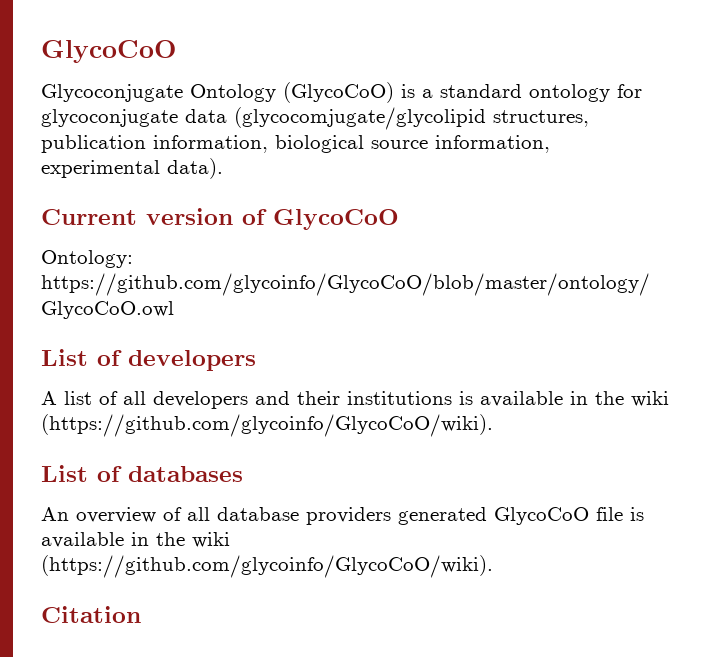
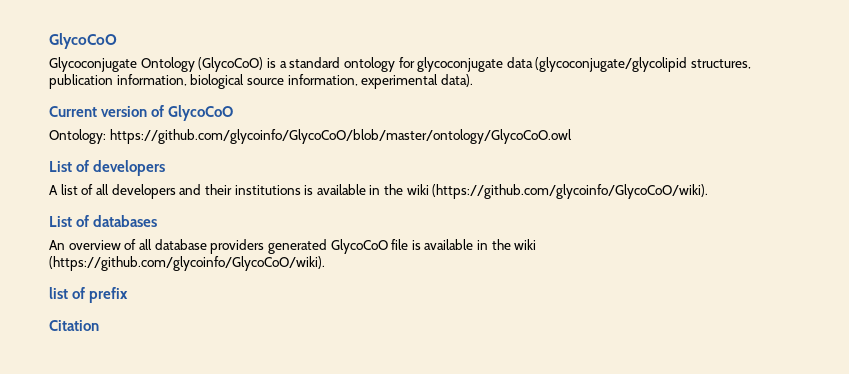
- Glycoconjugate Ontology (GlycoCoO) is a standard ontology for glycoconjugate data (glycocomjugate/glycolipid structures, publication information, biological source information, experimental data).
+ Glycoconjugate Ontology (GlycoCoO) is a standard ontology for glycoconjugate data (glycoconjugate/glycolipid structures, publication information, biological source information, experimental data).
+ list of prefix

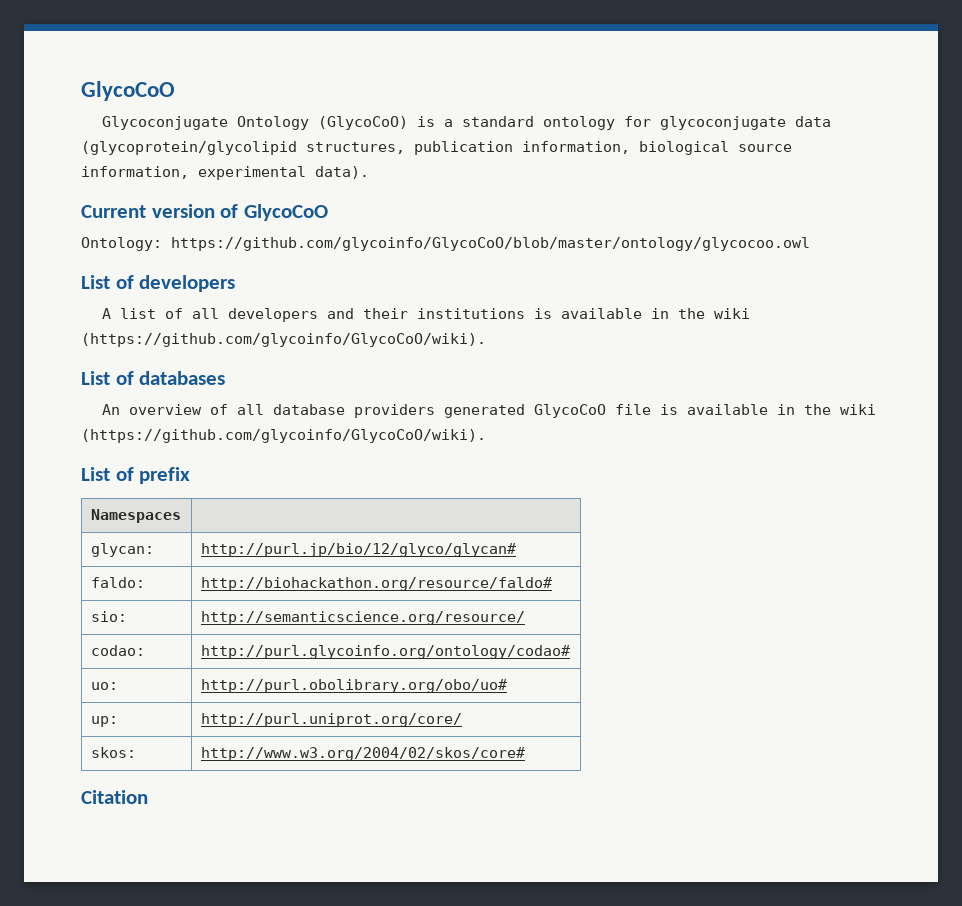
- Glycoconjugate Ontology (GlycoCoO) is a standard ontology for glycoconjugate data (glycoconjugate/glycolipid structures, publication information, biological source information, experimental data).
+ Glycoconjugate Ontology (GlycoCoO) is a standard ontology for glycoconjugate data (glycoprotein/glycolipid structures, publication information, biological source information, experimental data).
- Ontology: https://github.com/glycoinfo/GlycoCoO/blob/master/ontology/GlycoCoO.owl
+ Ontology: https://github.com/glycoinfo/GlycoCoO/blob/master/ontology/glycocoo.owl
- list of prefix
+ List of prefix
+ Namespaces |
+ glycan: | http://purl.jp/bio/12/glyco/glycan#
+ faldo: | http://biohackathon.org/resource/faldo#
+ sio: | http://semanticscience.org/resource/
+ codao: | http://purl.glycoinfo.org/ontology/codao#
+ uo: | http://purl.obolibrary.org/obo/uo#
+ up: | http://purl.uniprot.org/core/
+ skos: | http://www.w3.org/2004/02/skos/core#

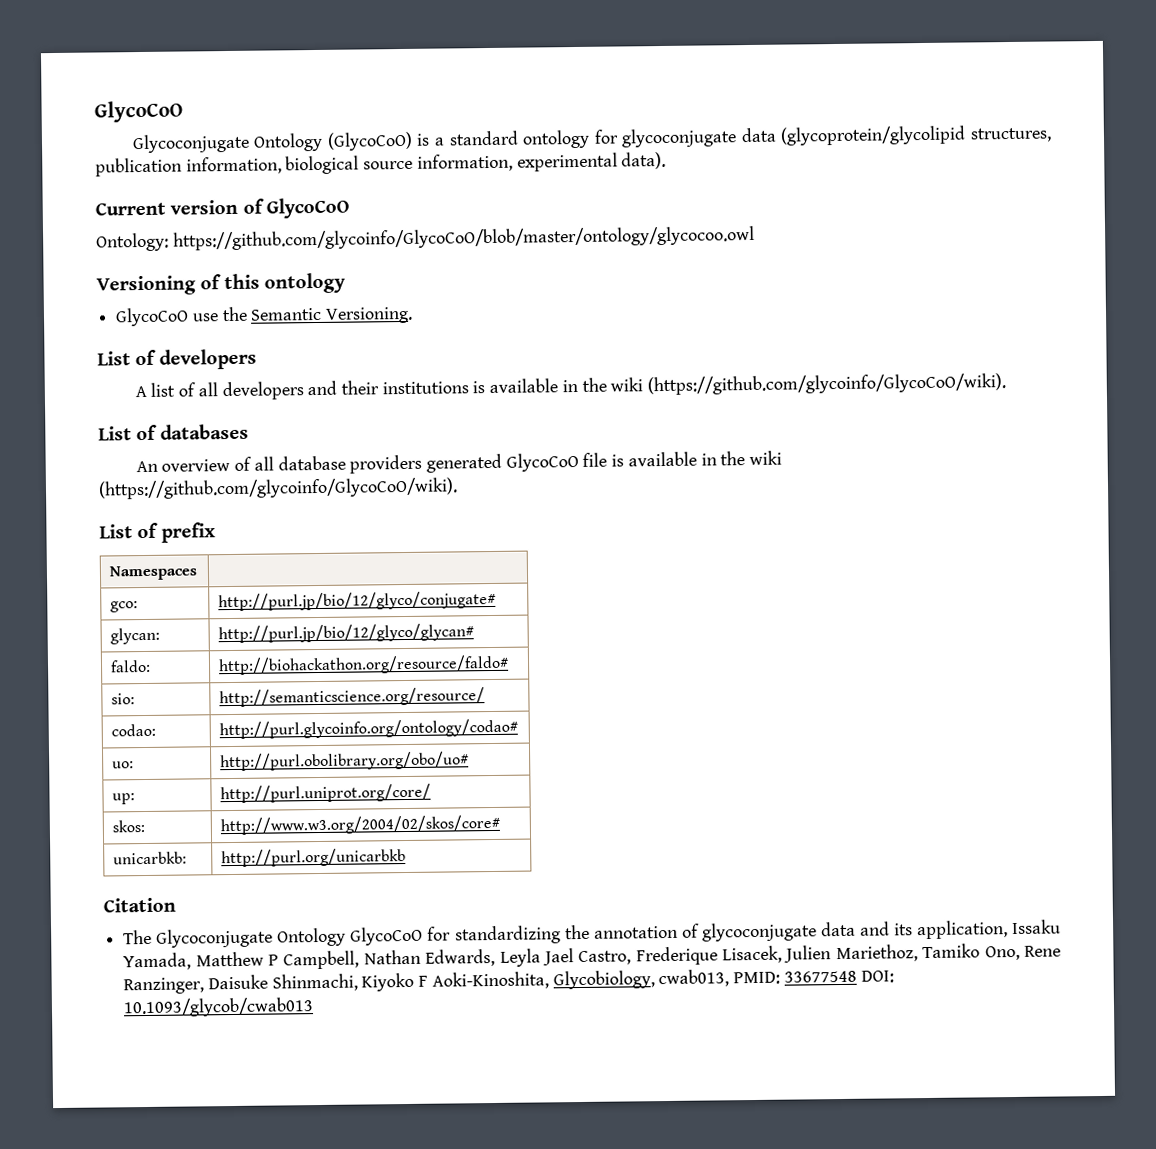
+ Versioning of this ontology
+ GlycoCoO use the Semantic Versioning.
+ gco: | http://purl.jp/bio/12/glyco/conjugate#
+ unicarbkb: | http://purl.org/unicarbkb
+ The Glycoconjugate Ontology GlycoCoO for standardizing the annotation of glycoconjugate data and its application, Issaku Yamada, Matthew P Campbell, Nathan Edwards, Leyla Jael Castro, Frederique Lisacek, Julien Mariethoz, Tamiko Ono, Rene Ranzinger, Daisuke Shinmachi, Kiyoko F Aoki-Kinoshita, Glycobiology, cwab013, PMID: 33677548 DOI: 10.1093/glycob/cwab013

